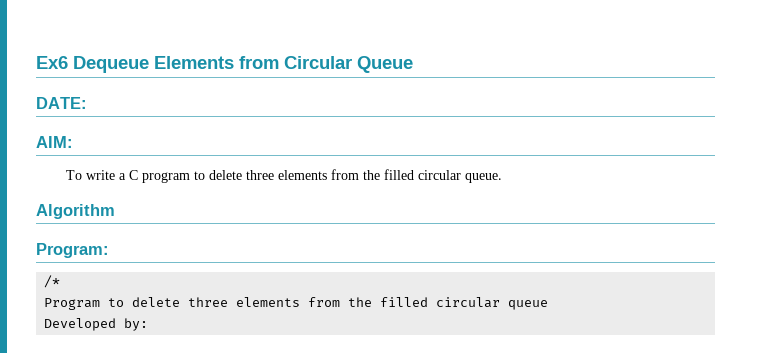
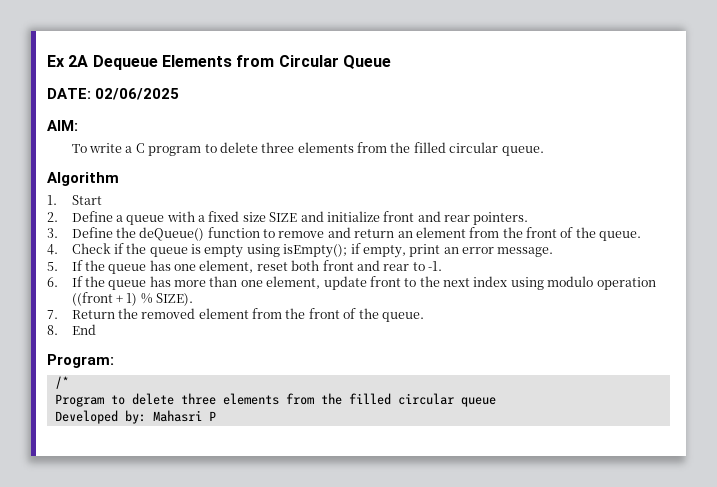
- Ex6 Dequeue Elements from Circular Queue
+ Ex 2A Dequeue Elements from Circular Queue
- DATE:
+ DATE: 02/06/2025
+ 1. Start
+ 2. Define a queue with a fixed size SIZE and initialize front and rear pointers.
+ 3. Define the deQueue() function to remove and return an element from the front of the queue.
+ 4. Check if the queue is empty using isEmpty(); if empty, print an error message.
+ 5. If the queue has one element, reset both front and rear to -1.
+ 6. If the queue has more than one element, update front to the next index using modulo operation ((front + 1) % SIZE).
+ 7. Return the removed element from the front of the queue.
+ 8. End
- Developed by:
+ Developed by: Mahasri P

